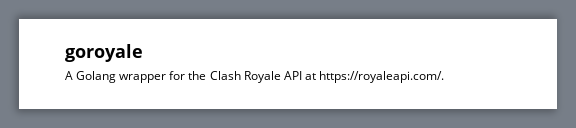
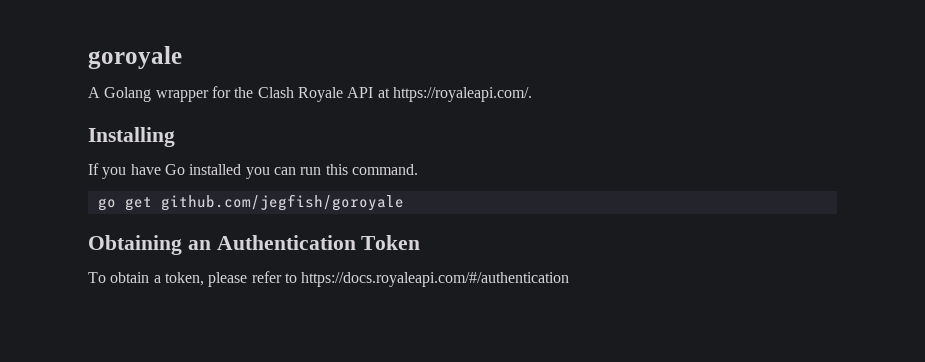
+ Installing
+ If you have Go installed you can run this command.
+ go get github.com/jegfish/goroyale
+ Obtaining an Authentication Token
+ To obtain a token, please refer to https://docs.royaleapi.com/#/authentication

